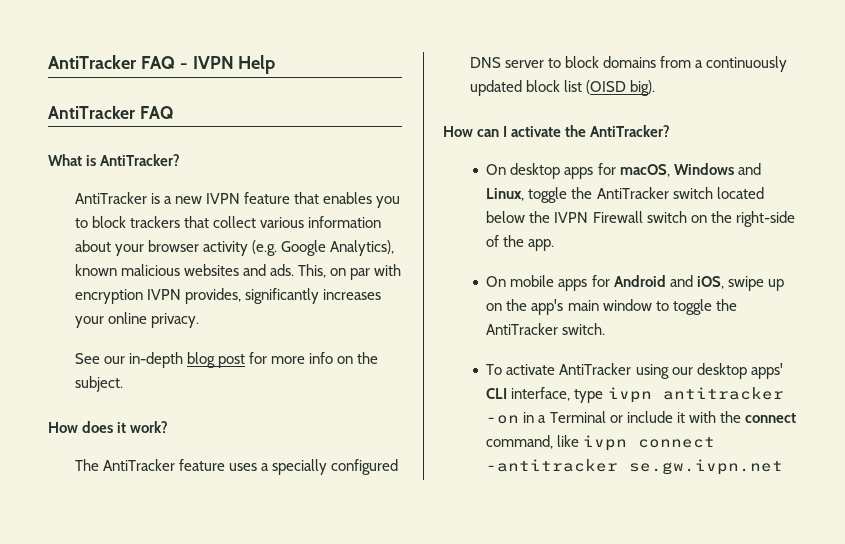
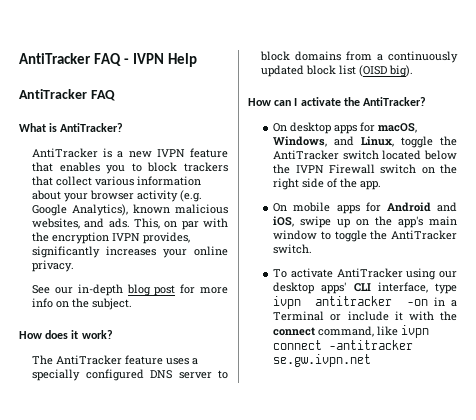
- AntiTracker is a new IVPN feature that enables you to block trackers that collect various information about your browser activity (e.g. Google Analytics), known malicious websites and ads.
+ AntiTracker is a new IVPN feature that enables you to block trackers that collect various information about your browser activity (e.g. Google Analytics), known malicious websites, and ads.
- This, on par with encryption IVPN provides, significantly increases your online privacy.
+ This, on par with the encryption IVPN provides, significantly increases your online privacy.
- On desktop apps for macOS, Windows and Linux, toggle the AntiTracker switch located below the IVPN Firewall switch on the right-side of the app.
+ On desktop apps for macOS, Windows, and Linux, toggle the AntiTracker switch located below the IVPN Firewall switch on the right side of the app.

